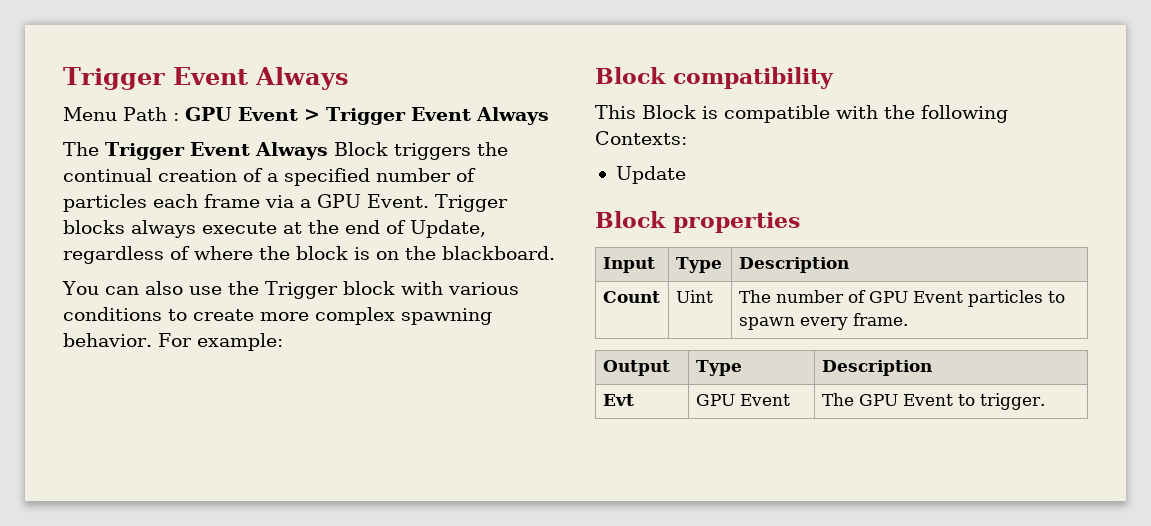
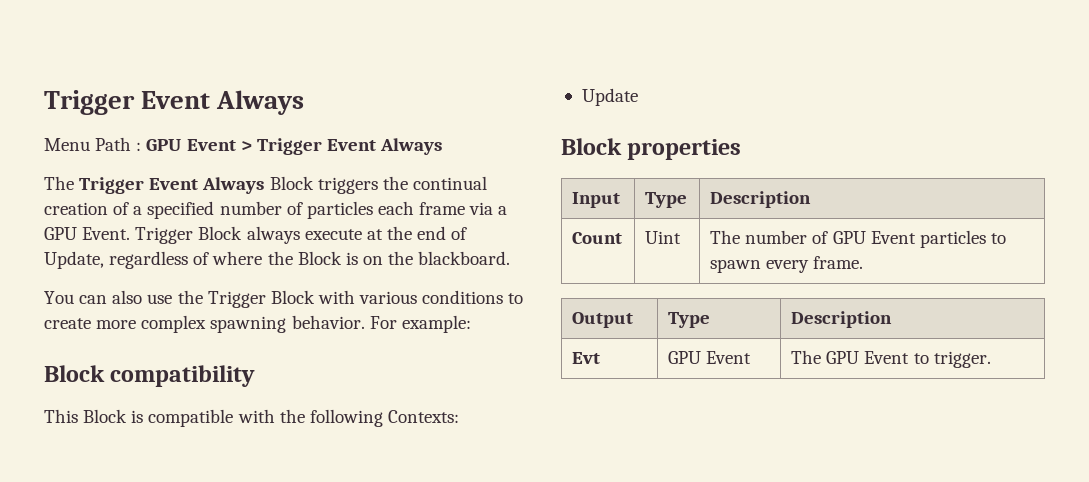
- Trigger blocks always execute at the end of Update, regardless of where the block is on the blackboard.
+ Trigger Block always execute at the end of Update, regardless of where the Block is on the blackboard.
- You can also use the Trigger block with various conditions to create more complex spawning behavior.
+ You can also use the Trigger Block with various conditions to create more complex spawning behavior.

